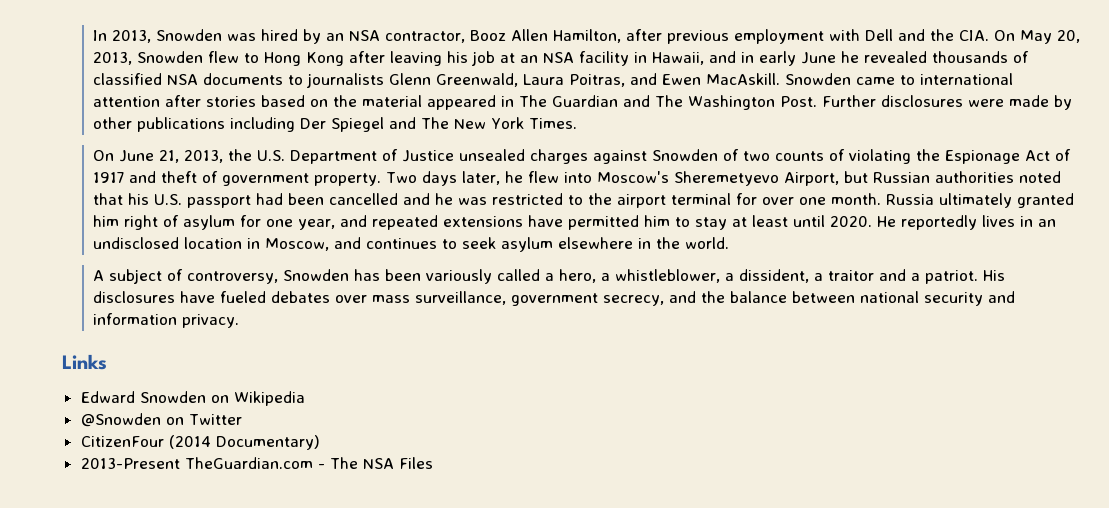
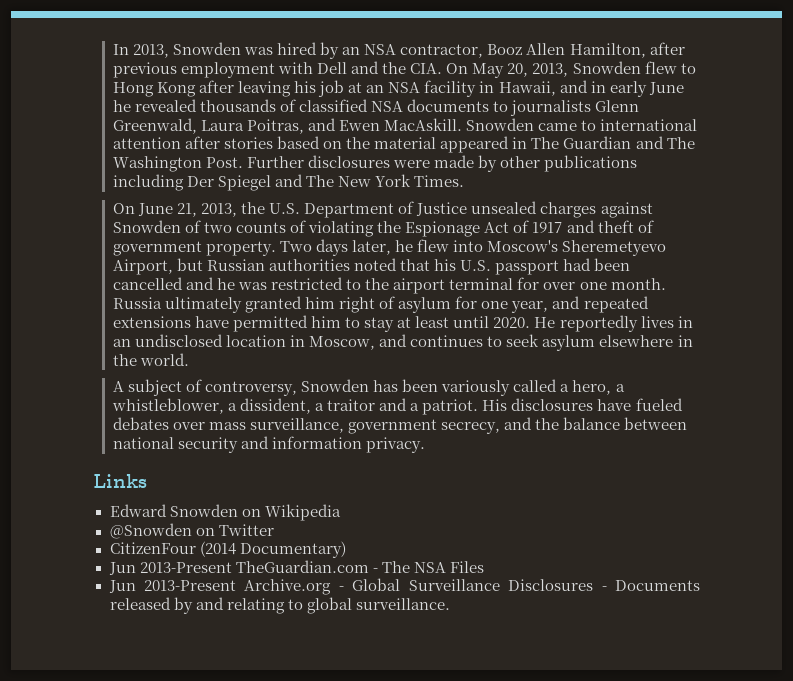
- 2013-Present TheGuardian.com - The NSA Files
+ Jun 2013-Present TheGuardian.com - The NSA Files
+ Jun 2013-Present Archive.org - Global Surveillance Disclosures - Documents released by and relating to global surveillance.

